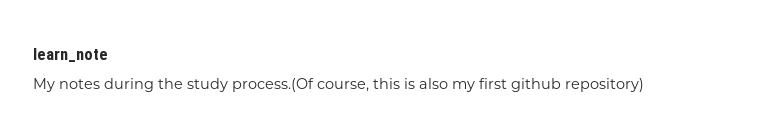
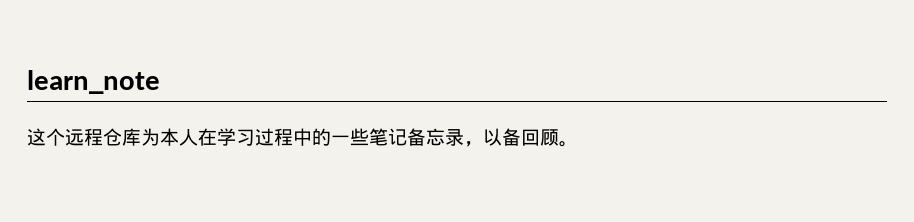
- My notes during the study process.(Of course, this is also my first github repository)
+ 这个远程仓库为本人在学习过程中的一些笔记备忘录，以备回顾。

